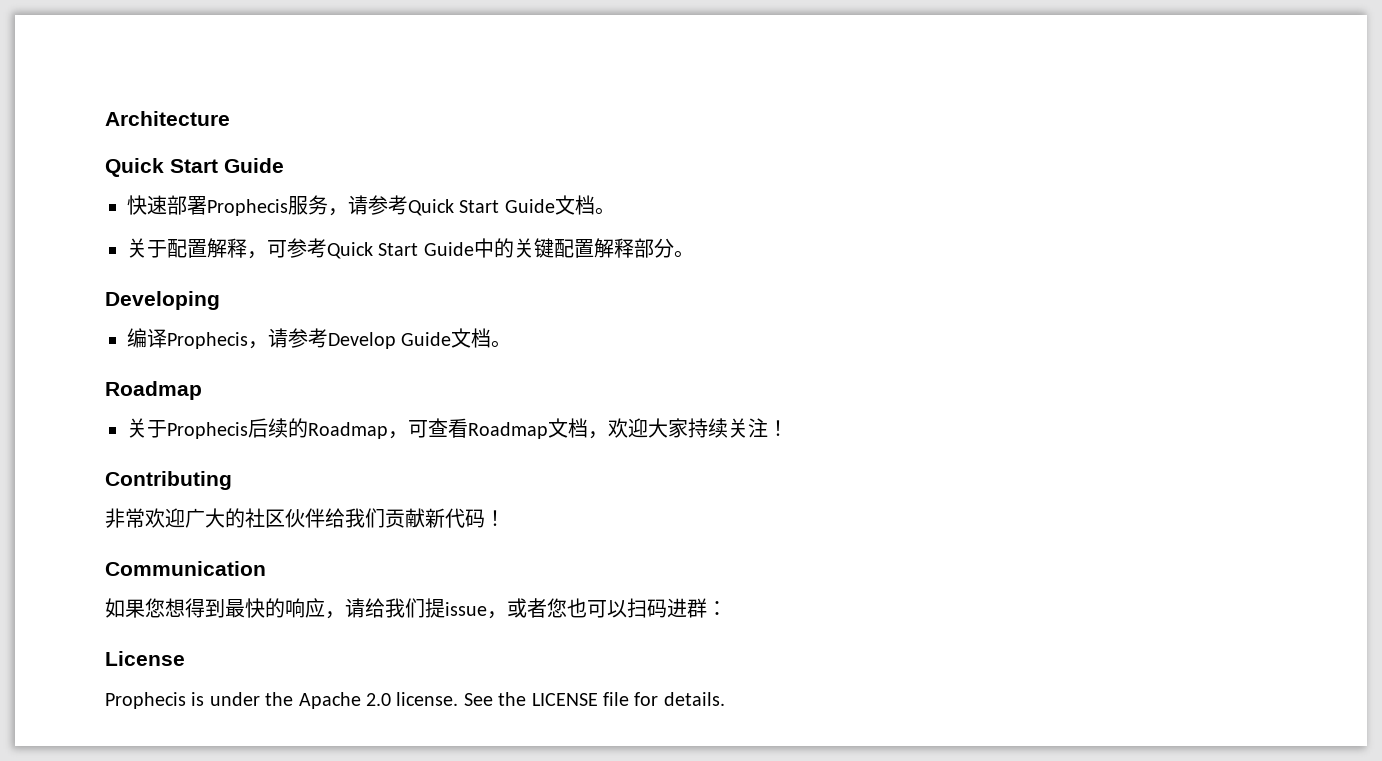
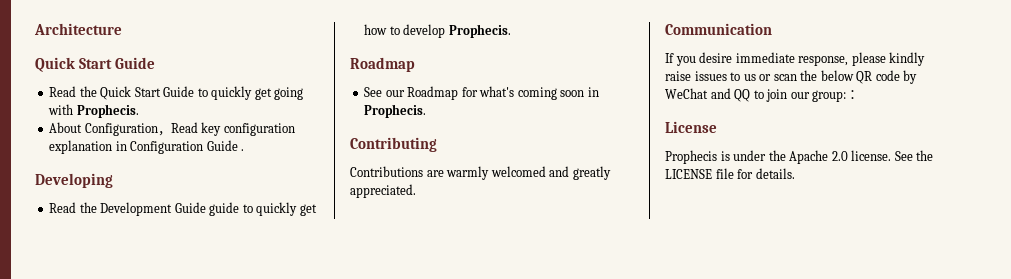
- 快速部署Prophecis服务，请参考Quick Start Guide文档。
- 关于配置解释，可参考Quick Start Guide中的关键配置解释部分。
+ Read the Quick Start Guide to quickly get going with Prophecis.
+ About Configuration，Read key configuration explanation in Configuration Guide .
  Developing
- 编译Prophecis，请参考Develop Guide文档。
+ Read the Development Guide guide to quickly get how to develop Prophecis.
  Roadmap
- 关于Prophecis后续的Roadmap，可查看Roadmap文档，欢迎大家持续关注！
+ See our Roadmap for what's coming soon in Prophecis.
  Contributing
- 非常欢迎广大的社区伙伴给我们贡献新代码！
+ Contributions are warmly welcomed and greatly appreciated.
  Communication
- 如果您想得到最快的响应，请给我们提issue，或者您也可以扫码进群：
+ If you desire immediate response, please kindly raise issues to us or scan the below QR code by WeChat and QQ to join our group:：

